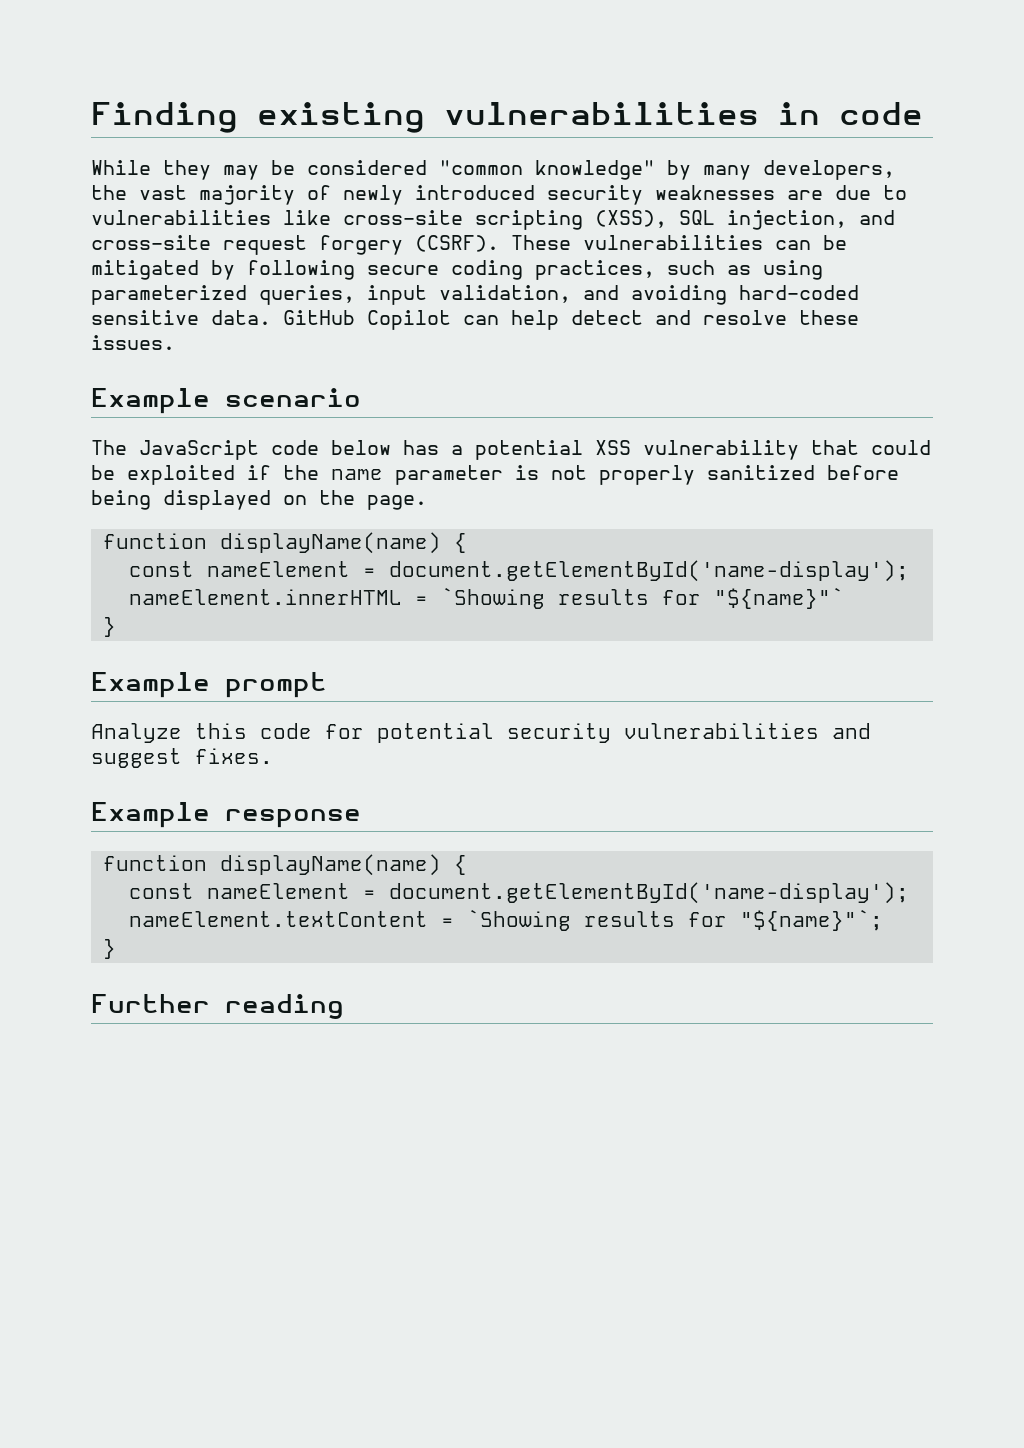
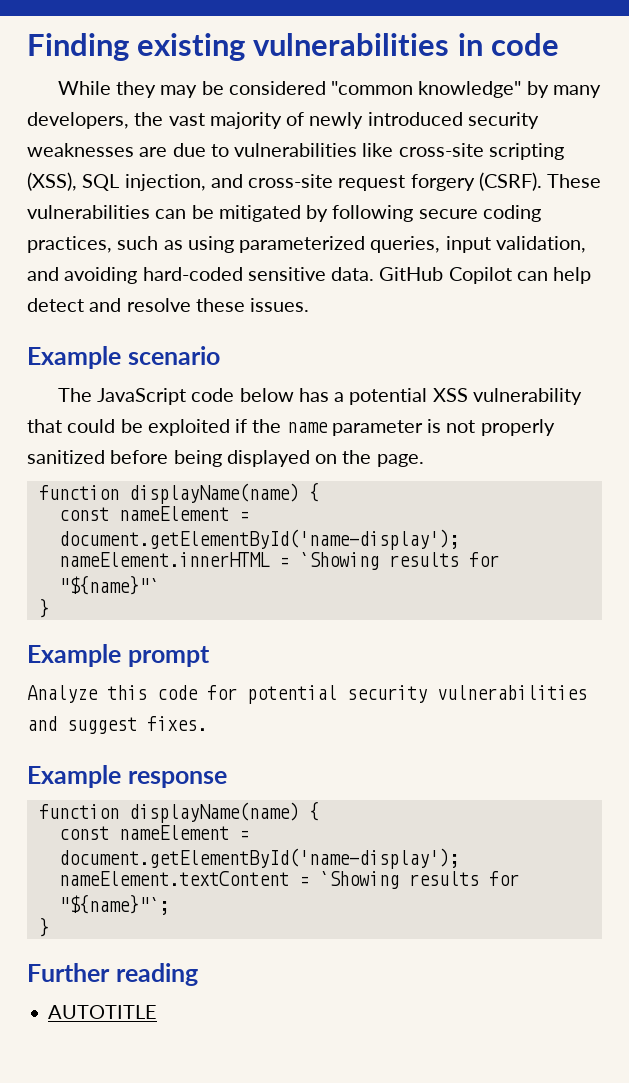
+ AUTOTITLE

